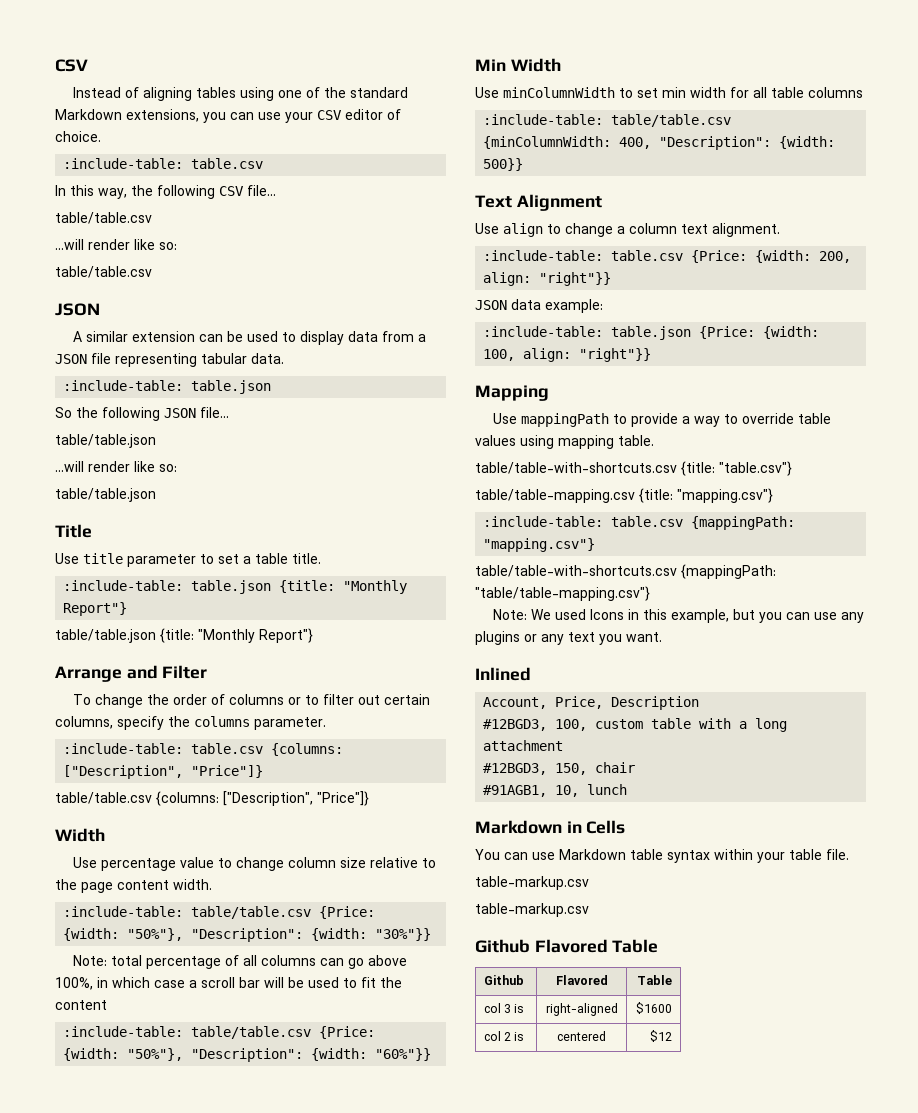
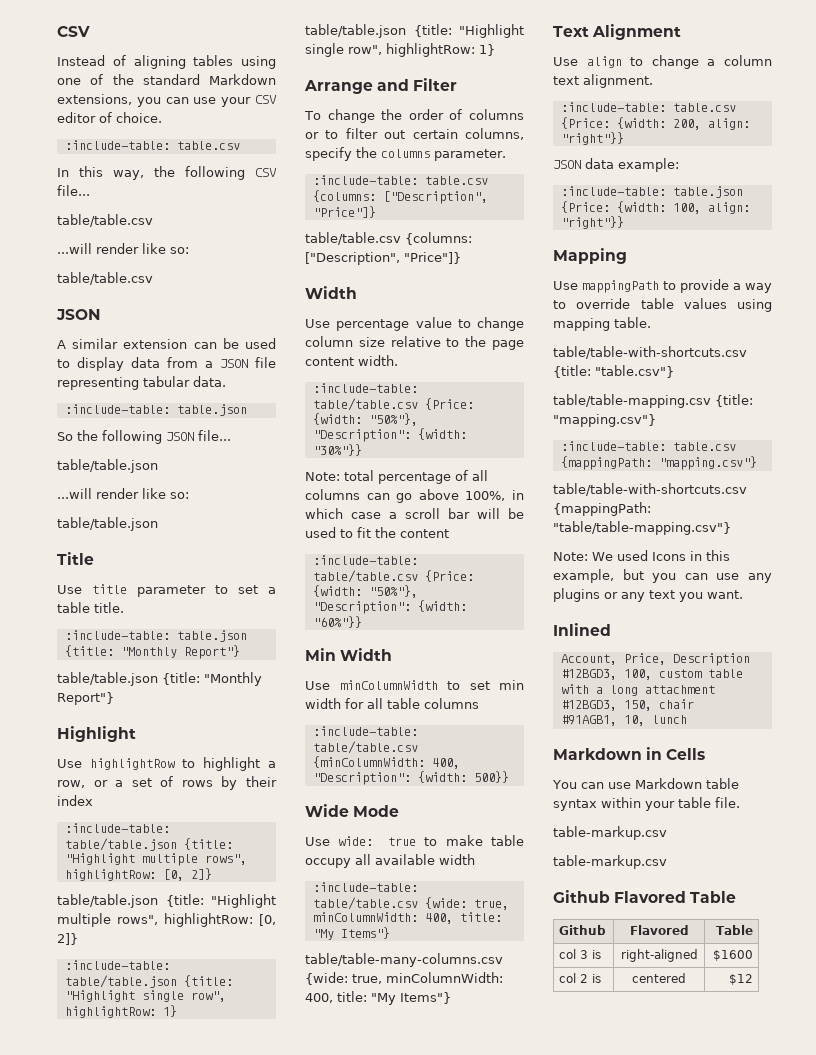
+ Highlight
+ Use highlightRow to highlight a row, or a set of rows by their index
+ :include-table: table/table.json {title: "Highlight multiple rows", highlightRow: [0, 2]}
+ table/table.json {title: "Highlight multiple rows", highlightRow: [0, 2]}
+ :include-table: table/table.json {title: "Highlight single row", highlightRow: 1}
+ table/table.json {title: "Highlight single row", highlightRow: 1}
+ Wide Mode
+ Use wide: true to make table occupy all available width
+ :include-table: table/table.csv {wide: true, minColumnWidth: 400, title: "My Items"}
+ table/table-many-columns.csv {wide: true, minColumnWidth: 400, title: "My Items"}

